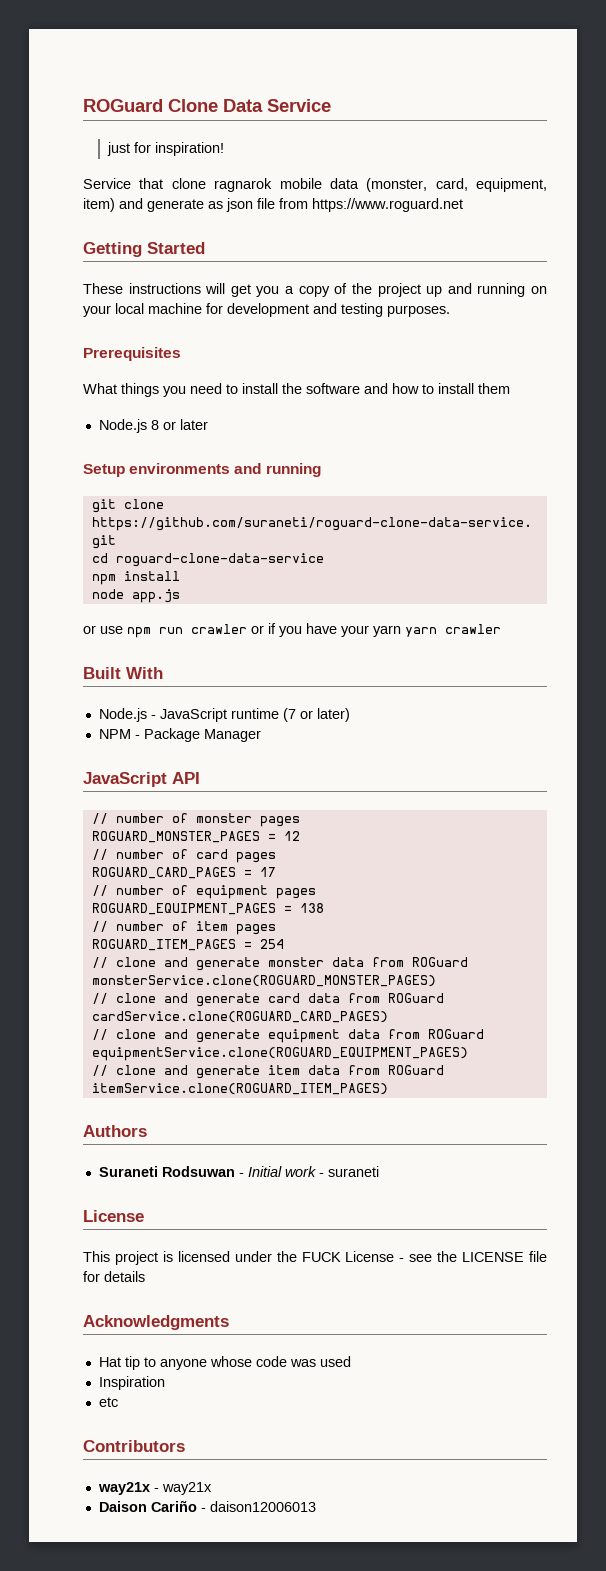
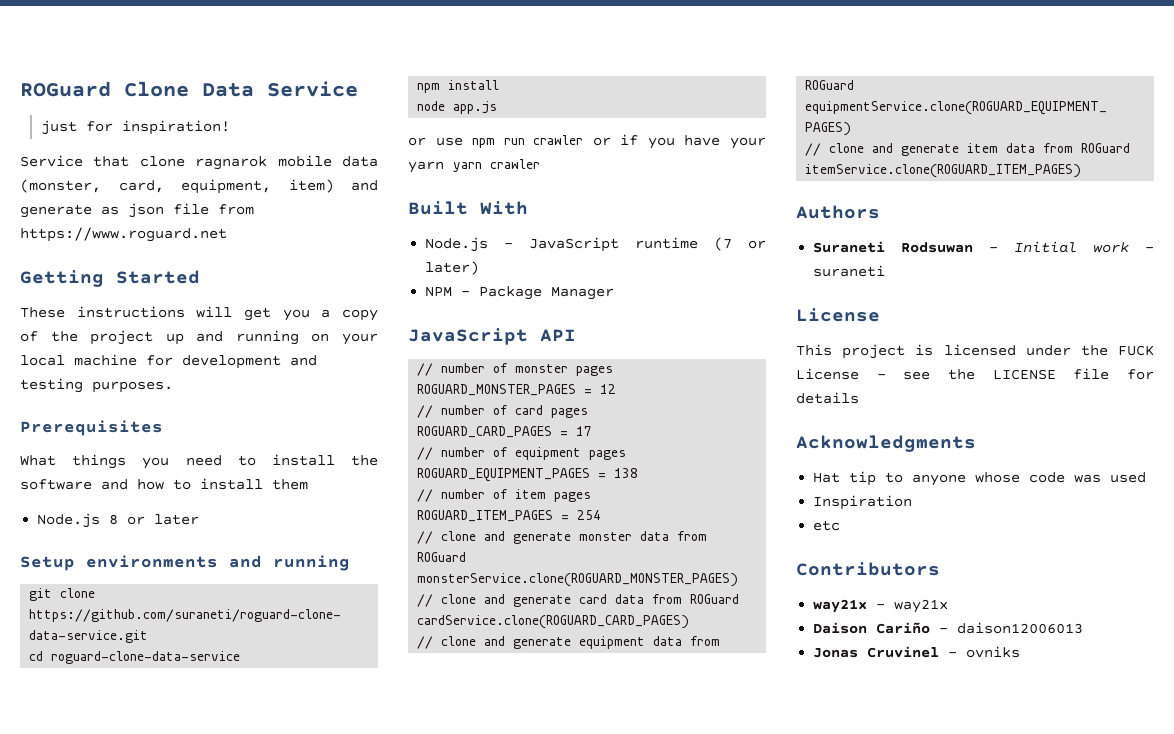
+ Jonas Cruvinel - ovniks

